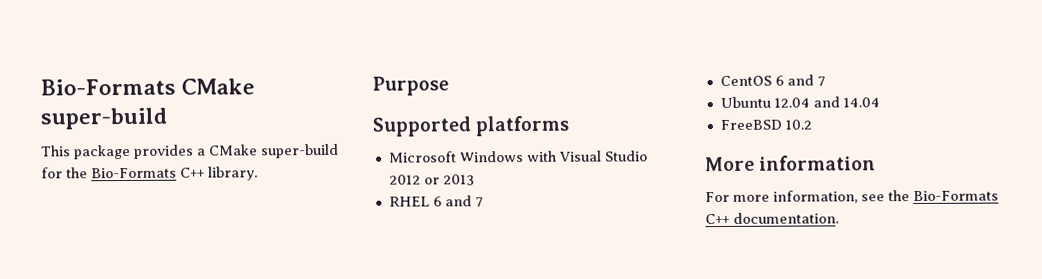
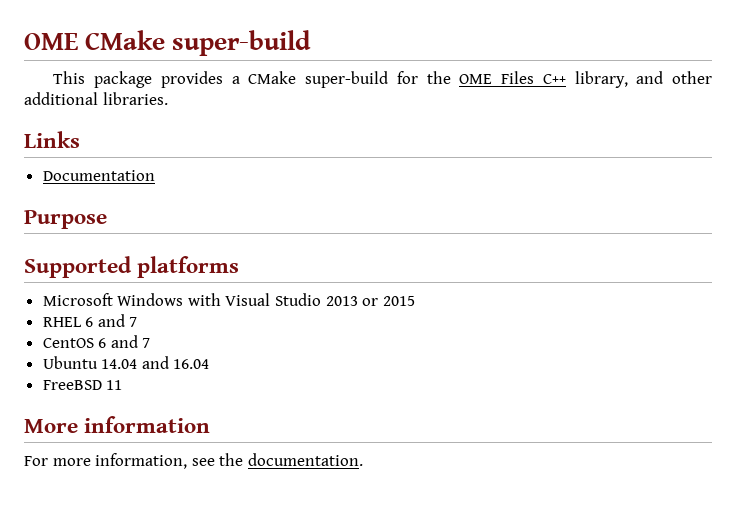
- Bio-Formats CMake super-build
+ OME CMake super-build
- This package provides a CMake super-build for the Bio-Formats C++ library.
+ This package provides a CMake super-build for the OME Files C++ library, and other additional libraries.
+ Links
+ Documentation
- Microsoft Windows with Visual Studio 2012 or 2013
+ Microsoft Windows with Visual Studio 2013 or 2015
- Ubuntu 12.04 and 14.04
+ Ubuntu 14.04 and 16.04
- FreeBSD 10.2
+ FreeBSD 11
- For more information, see the Bio-Formats C++ documentation.
+ For more information, see the documentation.

